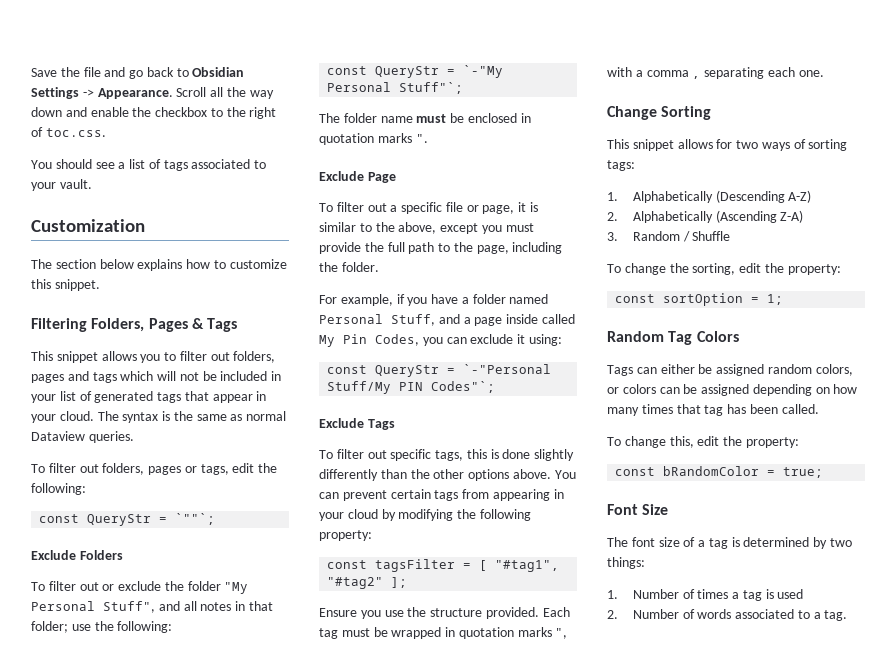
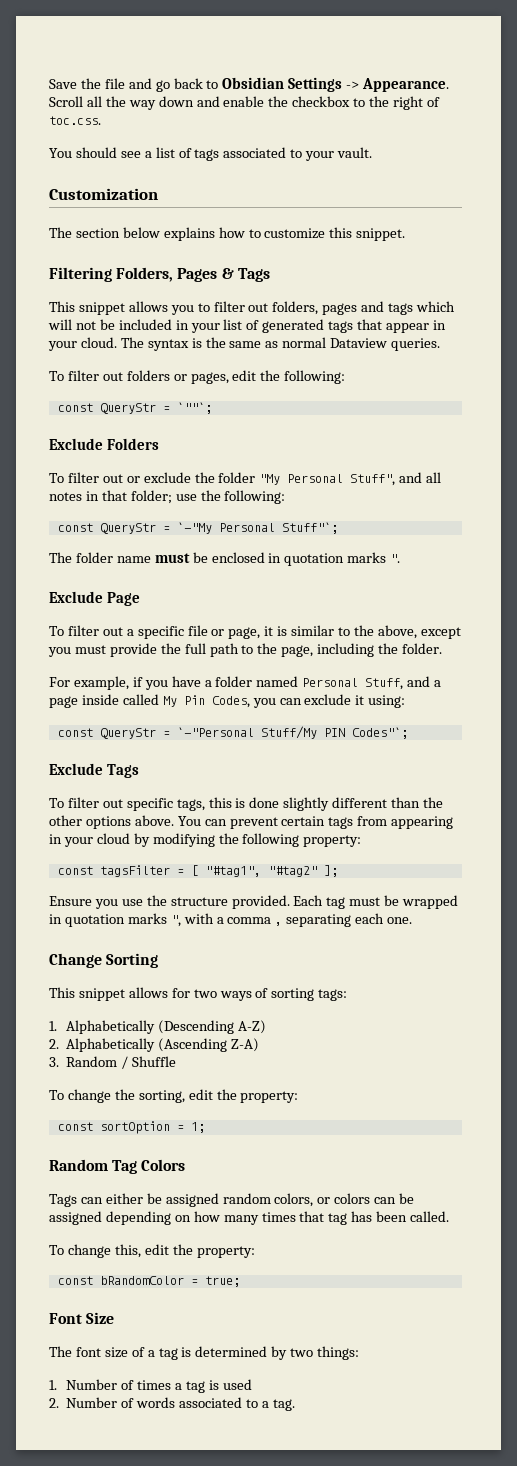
- To filter out folders, pages or tags, edit the following:
+ To filter out folders or pages, edit the following:
- To filter out specific tags, this is done slightly differently than the other options above.
+ To filter out specific tags, this is done slightly different than the other options above.

